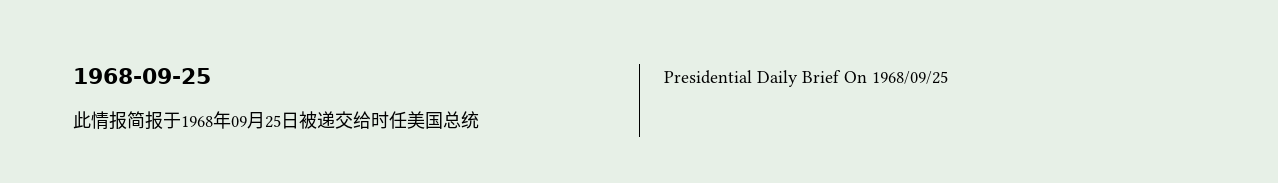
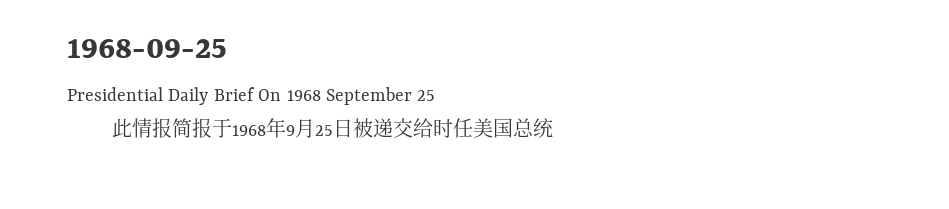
+ Presidential Daily Brief On 1968 September 25
- 此情报简报于1968年09月25日被递交给时任美国总统
+ 此情报简报于1968年9月25日被递交给时任美国总统
- Presidential Daily Brief On 1968/09/25

